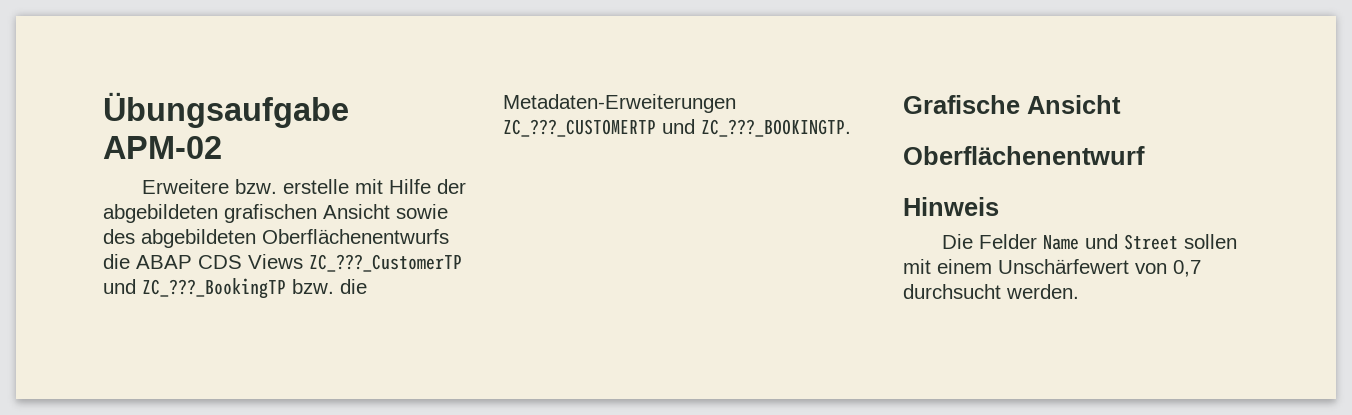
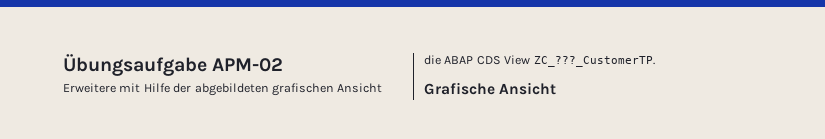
- Erweitere bzw. erstelle mit Hilfe der abgebildeten grafischen Ansicht sowie des abgebildeten Oberflächenentwurfs die ABAP CDS Views ZC_???_CustomerTP und ZC_???_BookingTP bzw. die Metadaten-Erweiterungen ZC_???_CUSTOMERTP und ZC_???_BOOKINGTP.
+ Erweitere mit Hilfe der abgebildeten grafischen Ansicht die ABAP CDS View ZC_???_CustomerTP.
  Grafische Ansicht
- Oberflächenentwurf
- Hinweis
- Die Felder Name und Street sollen mit einem Unschärfewert von 0,7 durchsucht werden.

